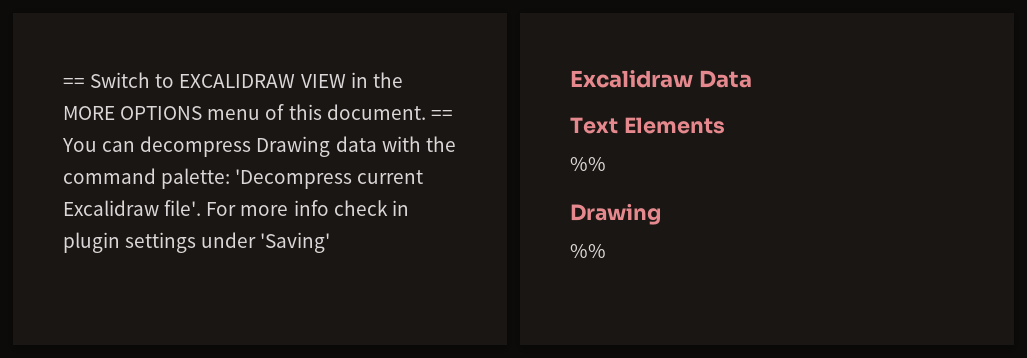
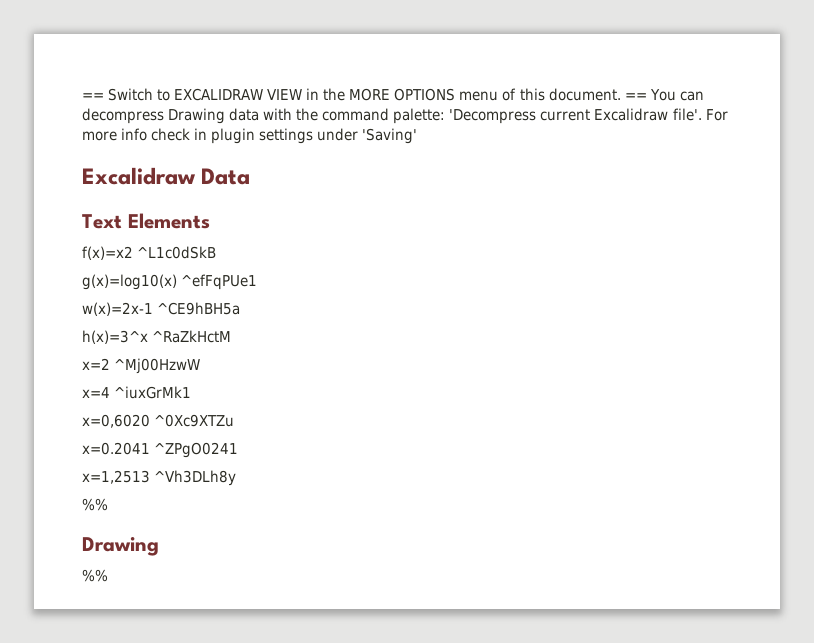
+ f(x)=x2 ^L1c0dSkB
+ g(x)=log10(x) ^efFqPUe1
+ w(x)=2x-1 ^CE9hBH5a
+ h(x)=3^x ^RaZkHctM
+ x=2 ^Mj00HzwW
+ x=4 ^iuxGrMk1
+ x=0,6020 ^0Xc9XTZu
+ x=0.2041 ^ZPgO0241
+ x=1,2513 ^Vh3DLh8y

